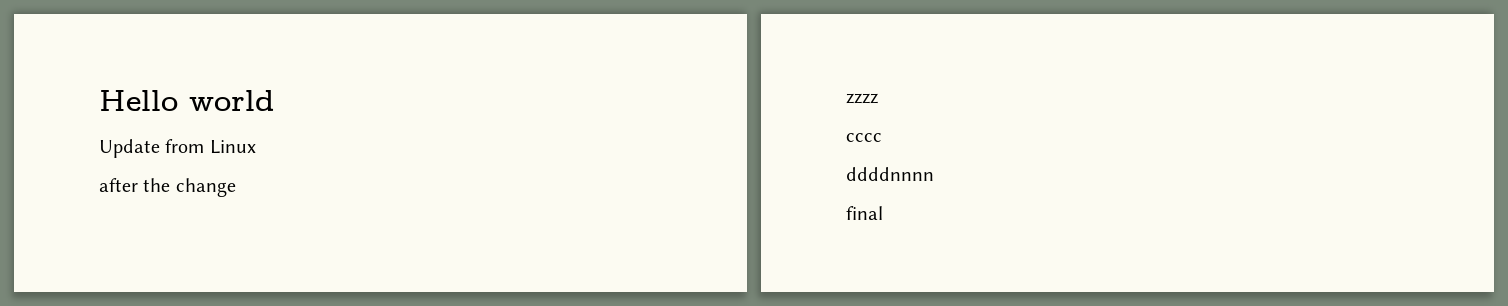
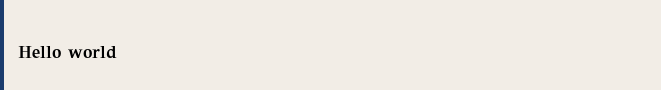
- Update from Linux
- after the change
- zzzz
- cccc
- ddddnnnn
- final

